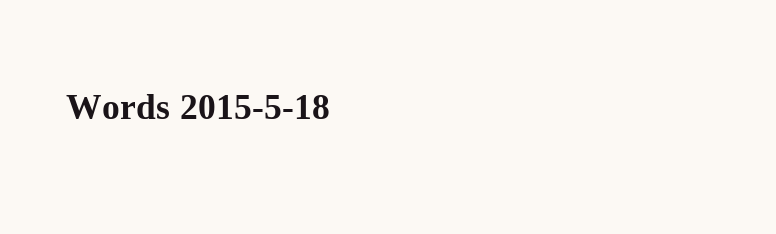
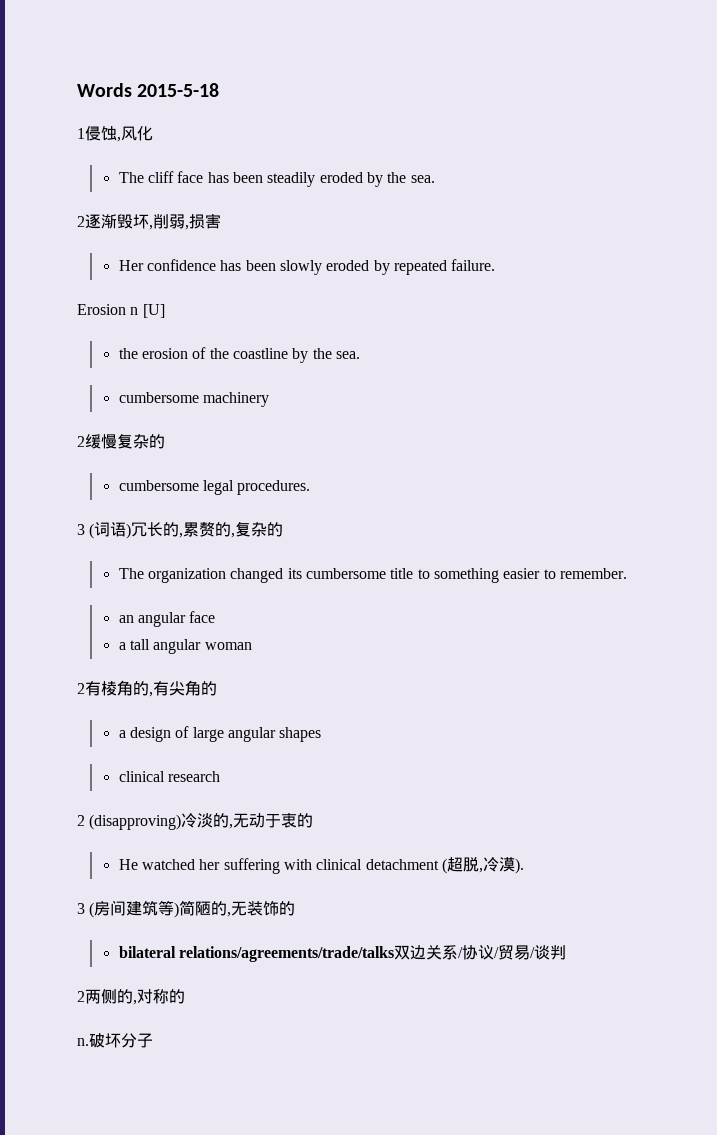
+ 1侵蚀,风化
+ The cliff face has been steadily eroded by the sea.
+ 2逐渐毁坏,削弱,损害
+ Her confidence has been slowly eroded by repeated failure.
+ Erosion n [U]
+ the erosion of the coastline by the sea.
+ cumbersome machinery
+ 2缓慢复杂的
+ cumbersome legal procedures.
+ 3 (词语)冗长的,累赘的,复杂的
+ The organization changed its cumbersome title to something easier to remember.
+ an angular face
+ a tall angular woman
+ 2有棱角的,有尖角的
+ a design of large angular shapes
+ clinical research
+ 2 (disapproving)冷淡的,无动于衷的
+ He watched her suffering with clinical detachment (超脱,冷漠).
+ 3 (房间建筑等)简陋的,无装饰的
+ bilateral relations/agreements/trade/talks双边关系/协议/贸易/谈判
+ 2两侧的,对称的
+ n.破坏分子

